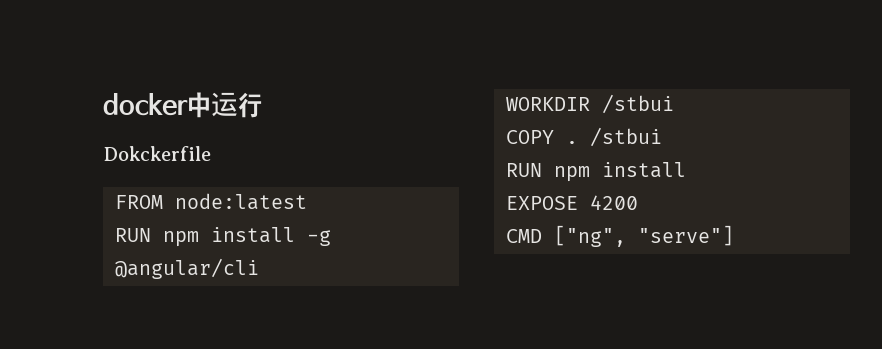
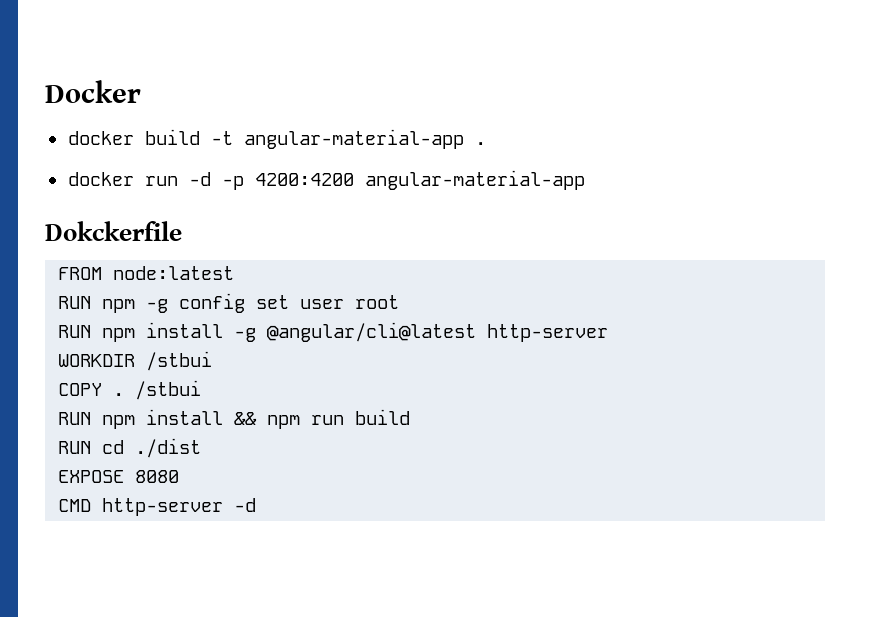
- docker中运行
+ Docker
+ docker build -t angular-material-app .
+ docker run -d -p 4200:4200 angular-material-app
  Dokckerfile
  FROM node:latest
+ RUN npm -g config set user root
- RUN npm install -g @angular/cli
+ RUN npm install -g @angular/cli@latest http-server
  COPY . /stbui
- RUN npm install
+ RUN npm install && npm run build
+ RUN cd ./dist
- EXPOSE 4200
+ EXPOSE 8080
- CMD ["ng", "serve"]
+ CMD http-server -d

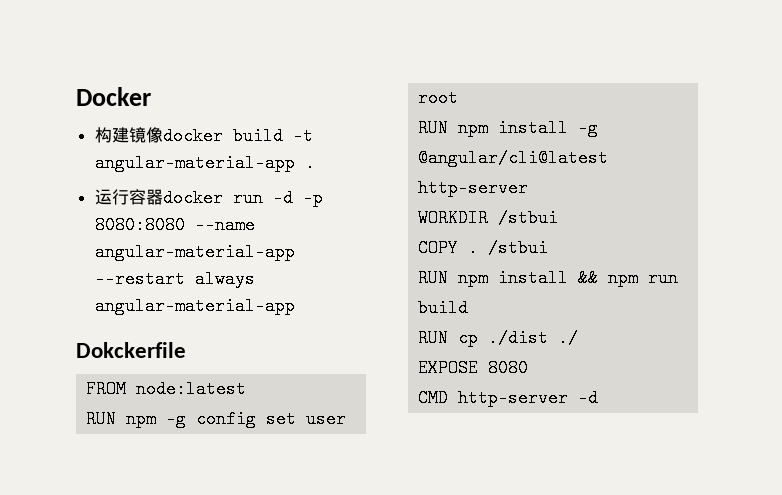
- docker build -t angular-material-app .
+ 构建镜像docker build -t angular-material-app .
- docker run -d -p 4200:4200 angular-material-app
+ 运行容器docker run -d -p 8080:8080 --name angular-material-app --restart always angular-material-app
- RUN cd ./dist
+ RUN cp ./dist ./

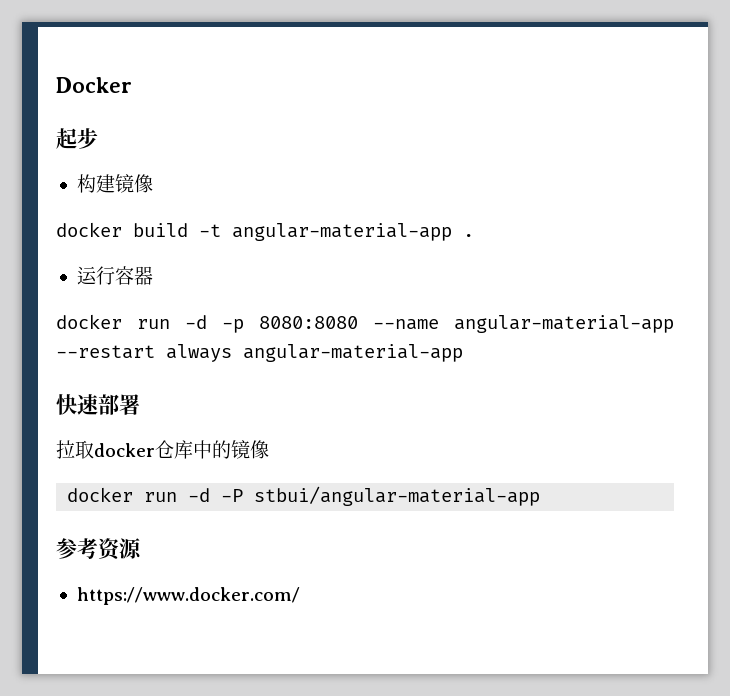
+ 起步
- 构建镜像docker build -t angular-material-app .
+ 构建镜像
+ docker build -t angular-material-app .
- 运行容器docker run -d -p 8080:8080 --name angular-material-app --restart always angular-material-app
+ 运行容器
+ docker run -d -p 8080:8080 --name angular-material-app --restart always angular-material-app
- Dokckerfile
- FROM node:latest
- RUN npm -g config set user root
- RUN npm install -g @angular/cli@latest http-server
- WORKDIR /stbui
- COPY . /stbui
- RUN npm install && npm run build
- RUN cp ./dist ./
- EXPOSE 8080
- CMD http-server -d
+ 快速部署
+ 拉取docker仓库中的镜像
+ docker run -d -P stbui/angular-material-app
+ 参考资源
+ https://www.docker.com/

